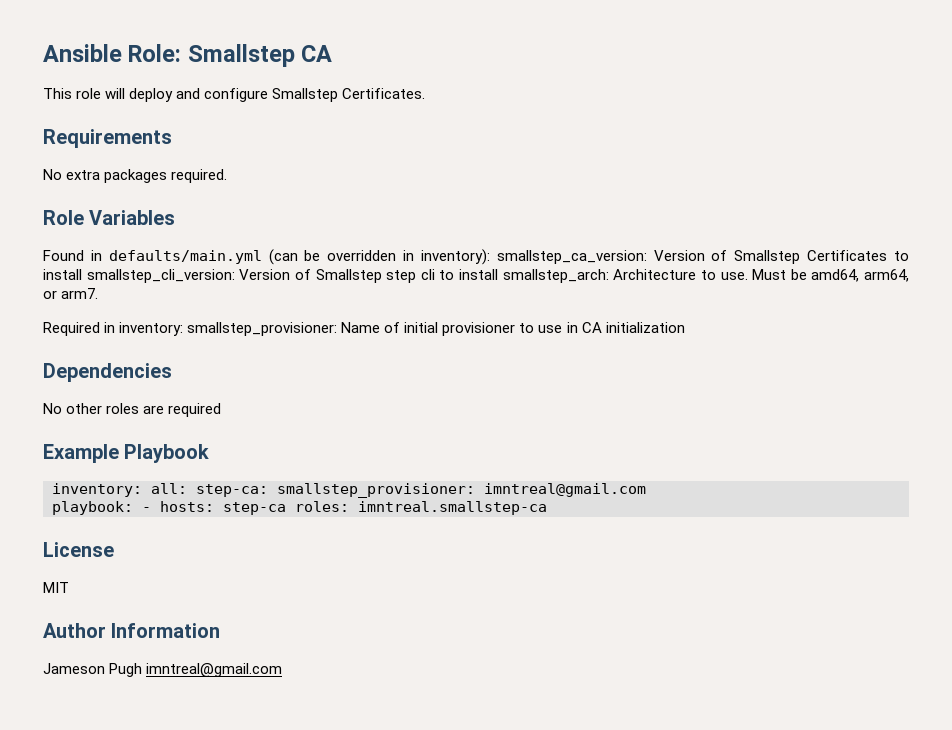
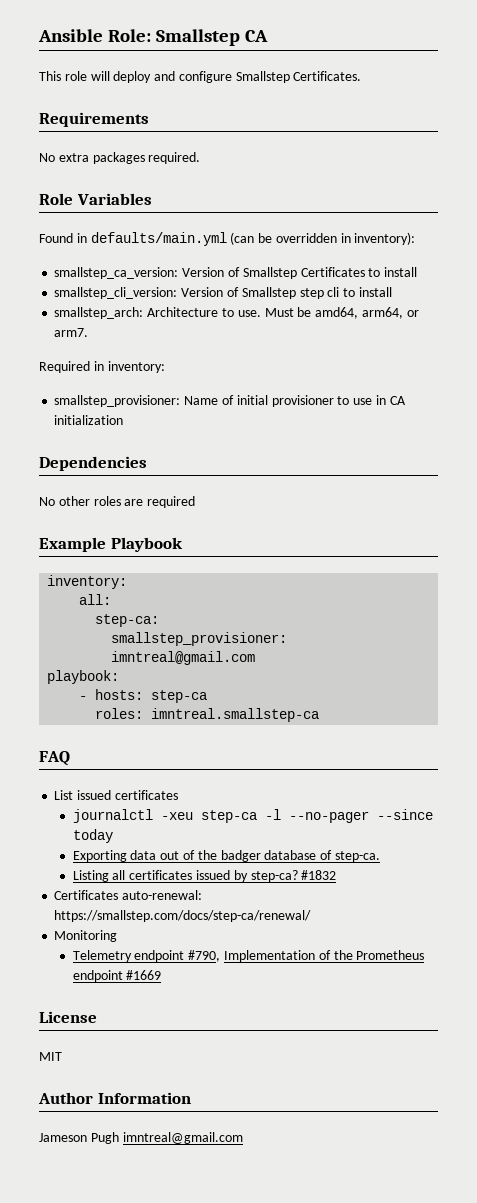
- Found in defaults/main.yml (can be overridden in inventory): smallstep_ca_version: Version of Smallstep Certificates to install smallstep_cli_version: Version of Smallstep step cli to install smallstep_arch: Architecture to use.
+ Found in defaults/main.yml (can be overridden in inventory):
+ smallstep_ca_version: Version of Smallstep Certificates to install
+ smallstep_cli_version: Version of Smallstep step cli to install
+ smallstep_arch: Architecture to use.
- Required in inventory: smallstep_provisioner: Name of initial provisioner to use in CA initialization
+ Required in inventory:
+ smallstep_provisioner: Name of initial provisioner to use in CA initialization
  Example Playbook
- inventory: all: step-ca: smallstep_provisioner: imntreal@gmail.com
+ inventory:
+ all:
+ step-ca:
+ smallstep_provisioner: imntreal@gmail.com
- playbook: - hosts: step-ca roles: imntreal.smallstep-ca
+ playbook:
+ - hosts: step-ca
+ roles: imntreal.smallstep-ca
+ FAQ
+ List issued certificates
+ journalctl -xeu step-ca -l --no-pager --since today
+ Exporting data out of the badger database of step-ca.
+ Listing all certificates issued by step-ca? #1832
+ Certificates auto-renewal: https://smallstep.com/docs/step-ca/renewal/
+ Monitoring
+ Telemetry endpoint #790, Implementation of the Prometheus endpoint #1669

